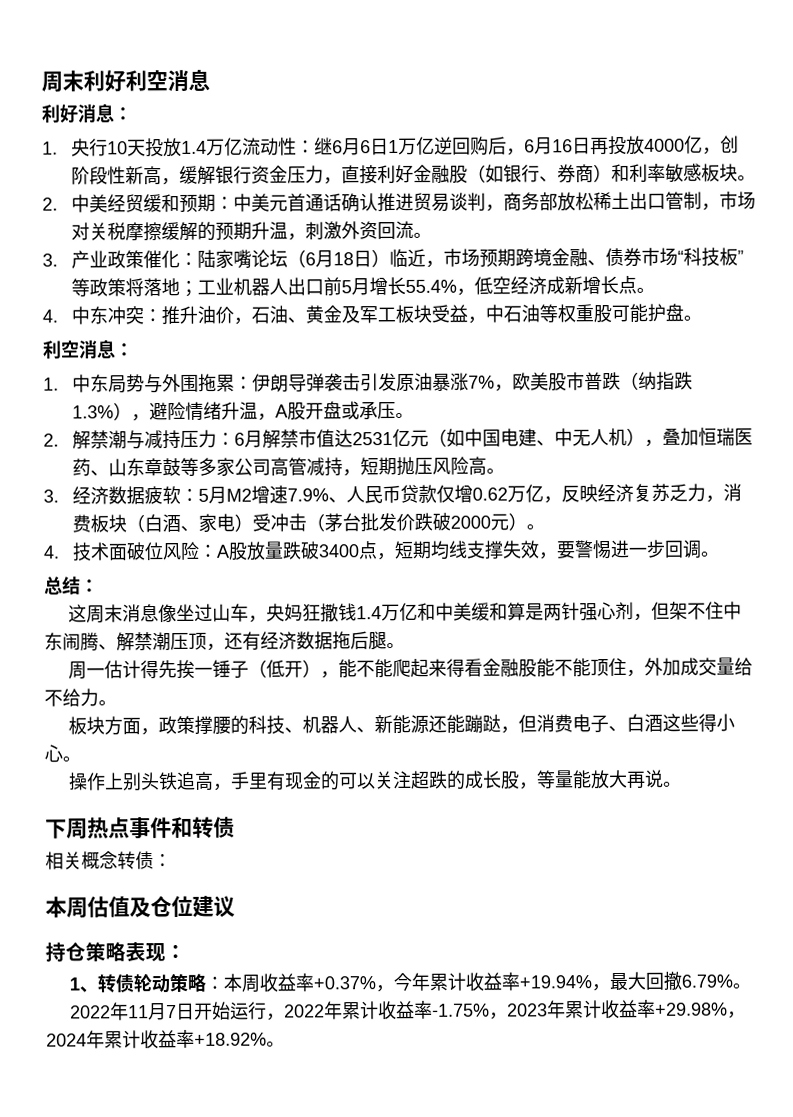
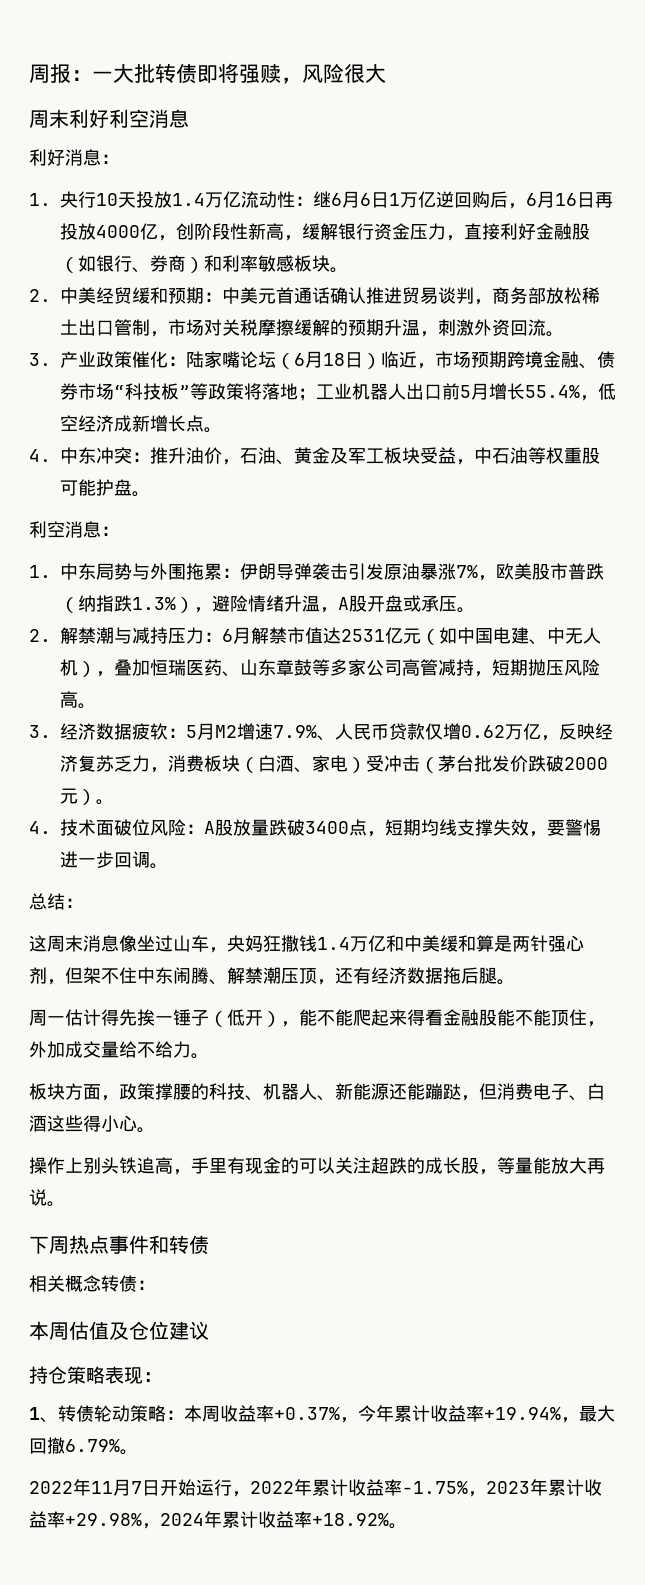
+ 周报：一大批转债即将强赎，风险很大

